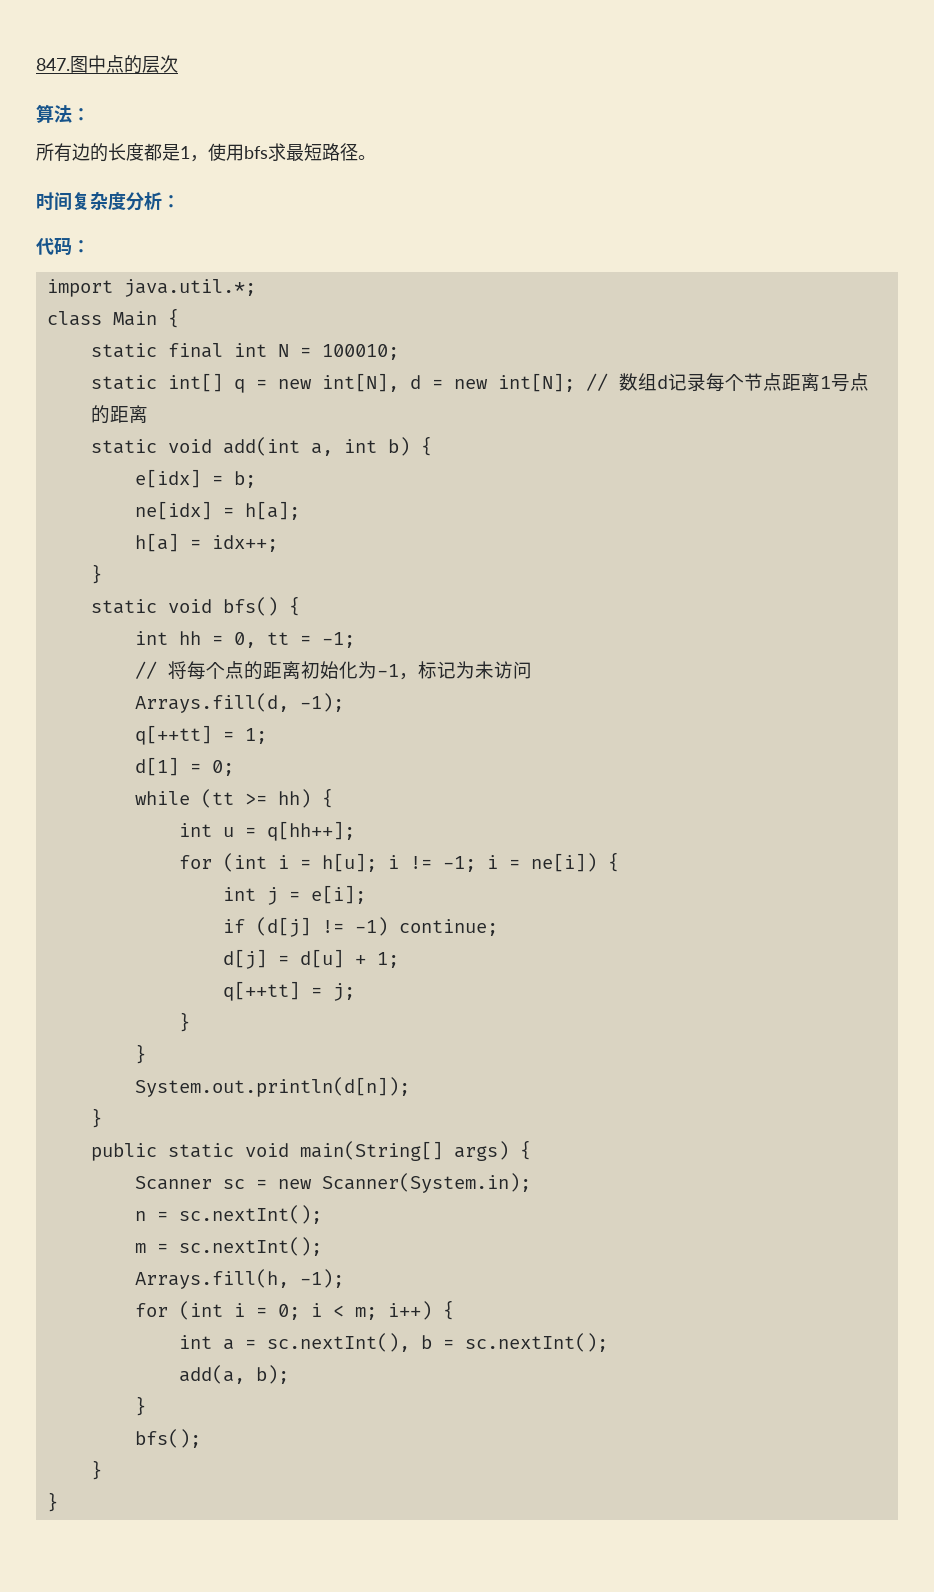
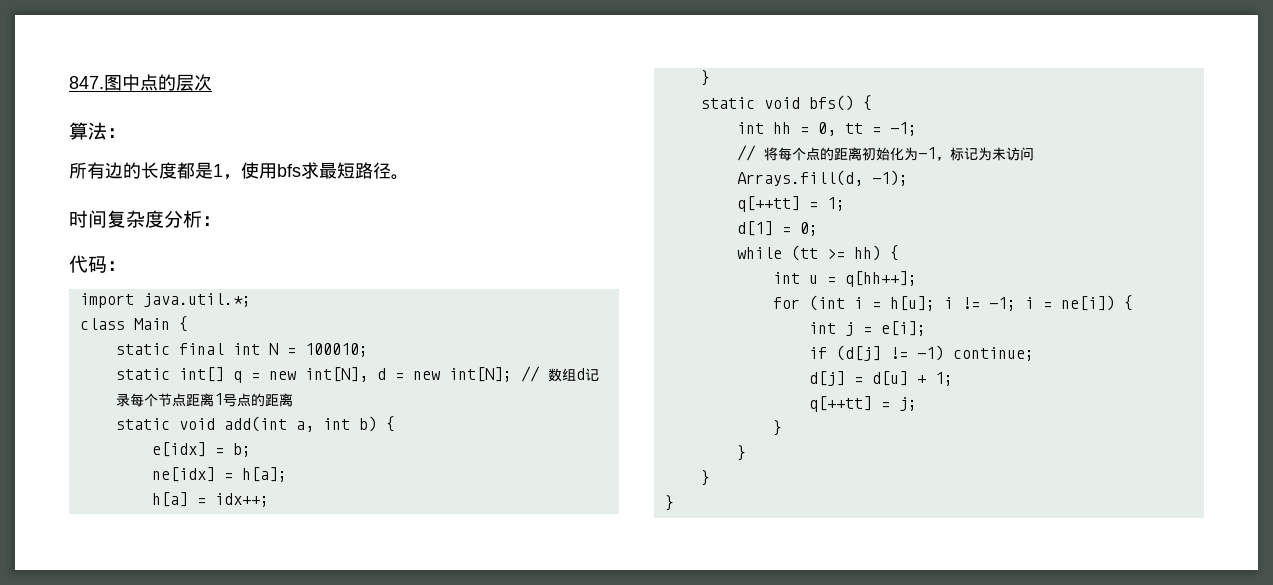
- System.out.println(d[n]);
- }
- public static void main(String[] args) {
- Scanner sc = new Scanner(System.in);
- n = sc.nextInt();
- m = sc.nextInt();
- Arrays.fill(h, -1);
- for (int i = 0; i < m; i++) {
- int a = sc.nextInt(), b = sc.nextInt();
- add(a, b);
- }
- bfs();

